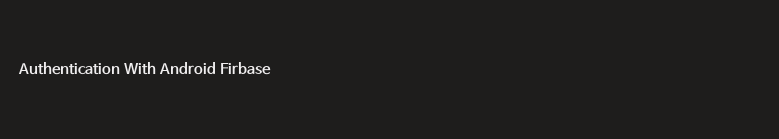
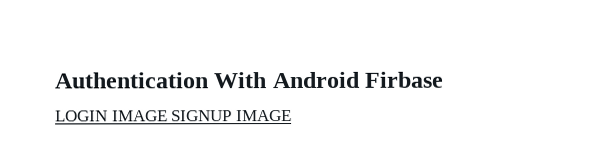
+ LOGIN IMAGE SIGNUP IMAGE

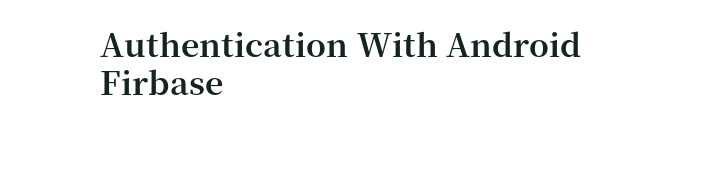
- LOGIN IMAGE SIGNUP IMAGE

